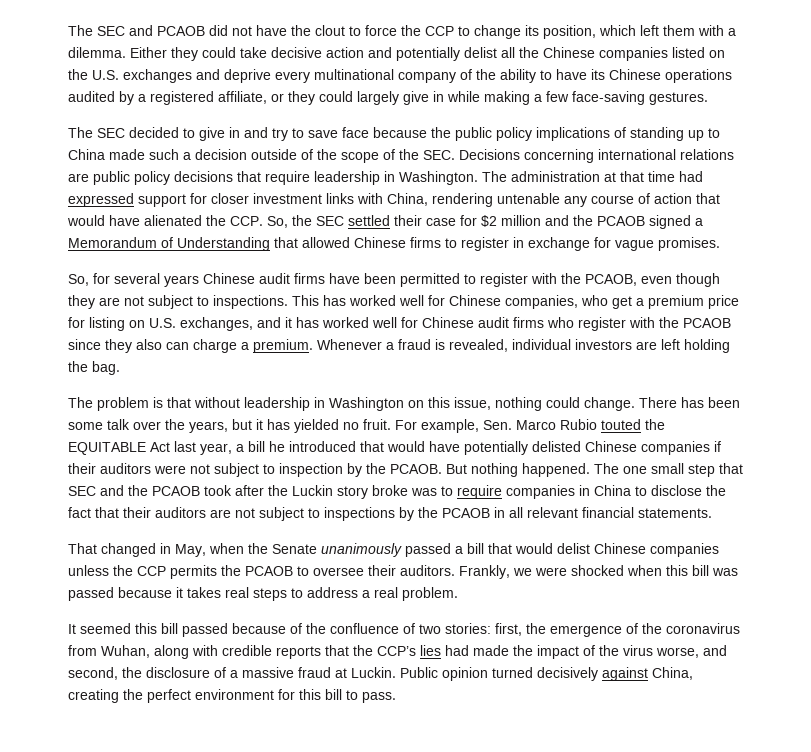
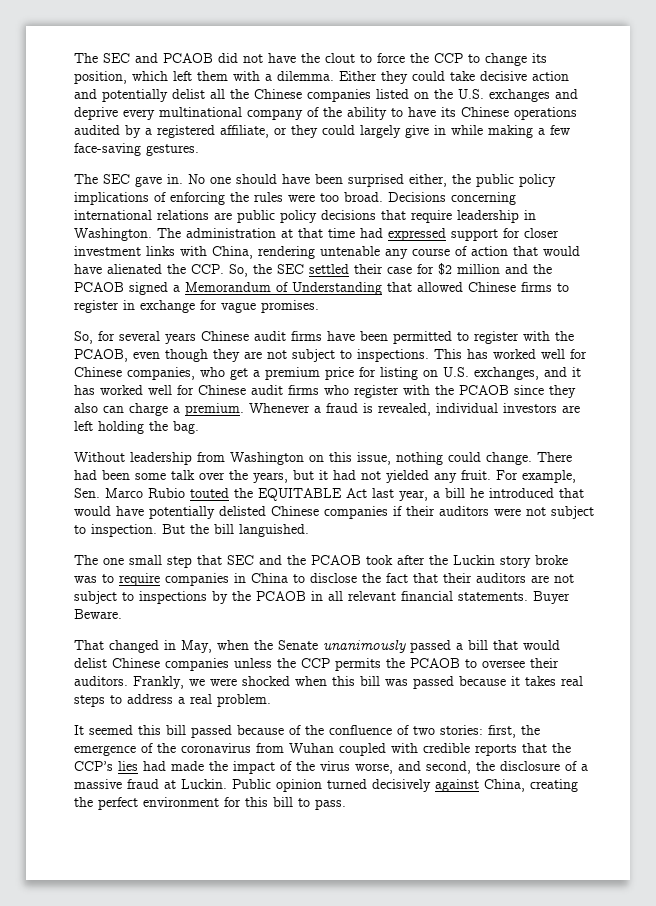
- The SEC decided to give in and try to save face because the public policy implications of standing up to China made such a decision outside of the scope of the SEC. Decisions concerning international relations are public policy decisions that require leadership in Washington.
+ The SEC gave in. No one should have been surprised either, the public policy implications of enforcing the rules were too broad. Decisions concerning international relations are public policy decisions that require leadership in Washington.
- The problem is that without leadership in Washington on this issue, nothing could change.
+ Without leadership from Washington on this issue, nothing could change.
- There has been some talk over the years, but it has yielded no fruit.
+ There had been some talk over the years, but it had not yielded any fruit.
- For example, Sen. Marco Rubio touted the EQUITABLE Act last year, a bill he introduced that would have potentially delisted Chinese companies if their auditors were not subject to inspection by the PCAOB. But nothing happened. The one small step that SEC and the PCAOB took after the Luckin story broke was to require companies in China to disclose the fact that their auditors are not subject to inspections by the PCAOB in all relevant financial statements.
+ For example, Sen. Marco Rubio touted the EQUITABLE Act last year, a bill he introduced that would have potentially delisted Chinese companies if their auditors were not subject to inspection. But the bill languished.
+ The one small step that SEC and the PCAOB took after the Luckin story broke was to require companies in China to disclose the fact that their auditors are not subject to inspections by the PCAOB in all relevant financial statements. Buyer Beware.
- It seemed this bill passed because of the confluence of two stories: first, the emergence of the coronavirus from Wuhan, along with credible reports that the CCP’s lies had made the impact of the virus worse, and second, the disclosure of a massive fraud at Luckin.
+ It seemed this bill passed because of the confluence of two stories: first, the emergence of the coronavirus from Wuhan coupled with credible reports that the CCP’s lies had made the impact of the virus worse, and second, the disclosure of a massive fraud at Luckin.

